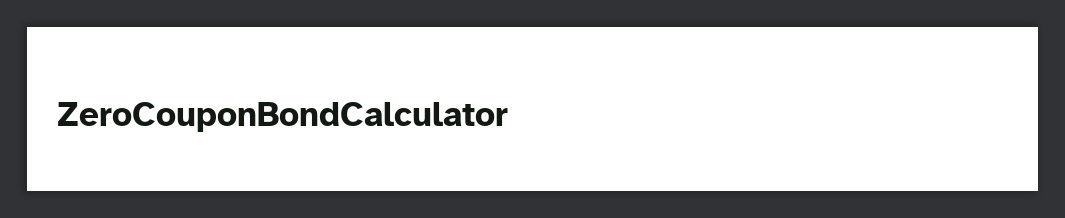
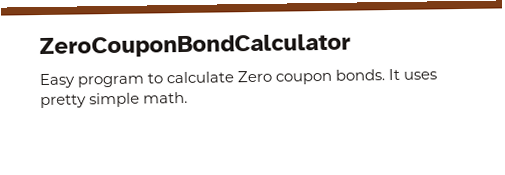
+ Easy program to calculate Zero coupon bonds. It uses pretty simple math.

